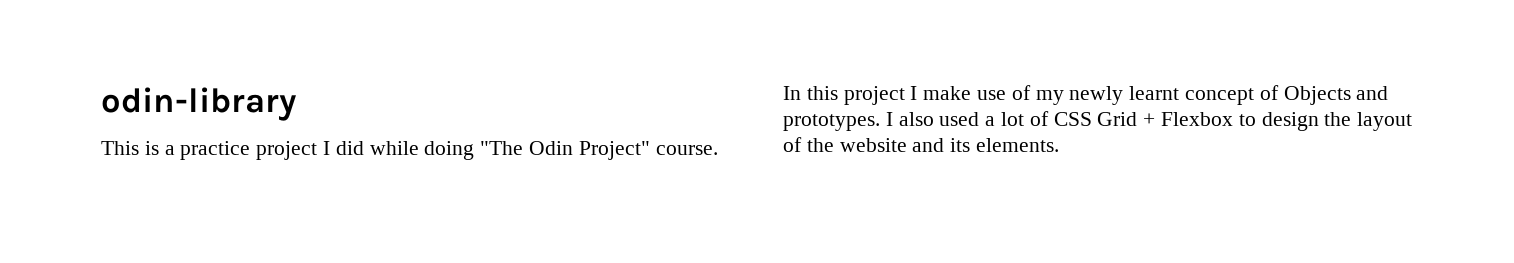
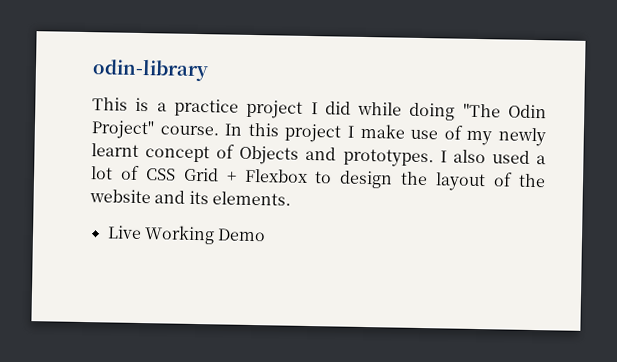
+ Live Working Demo

